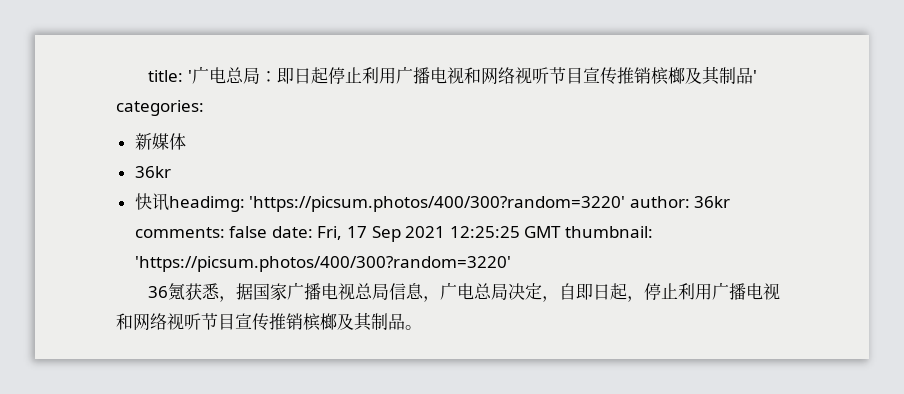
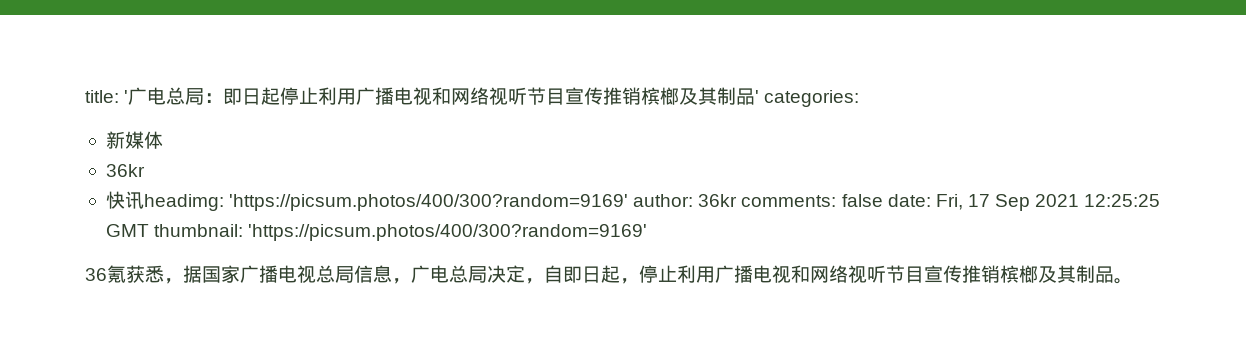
- 快讯headimg: 'https://picsum.photos/400/300?random=3220' author: 36kr comments: false date: Fri, 17 Sep 2021 12:25:25 GMT thumbnail: 'https://picsum.photos/400/300?random=3220'
+ 快讯headimg: 'https://picsum.photos/400/300?random=9169' author: 36kr comments: false date: Fri, 17 Sep 2021 12:25:25 GMT thumbnail: 'https://picsum.photos/400/300?random=9169'

